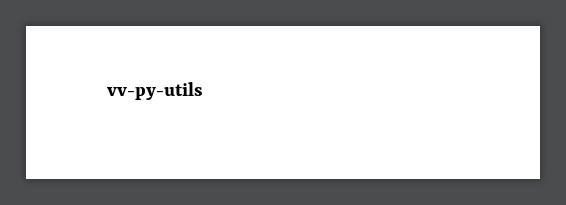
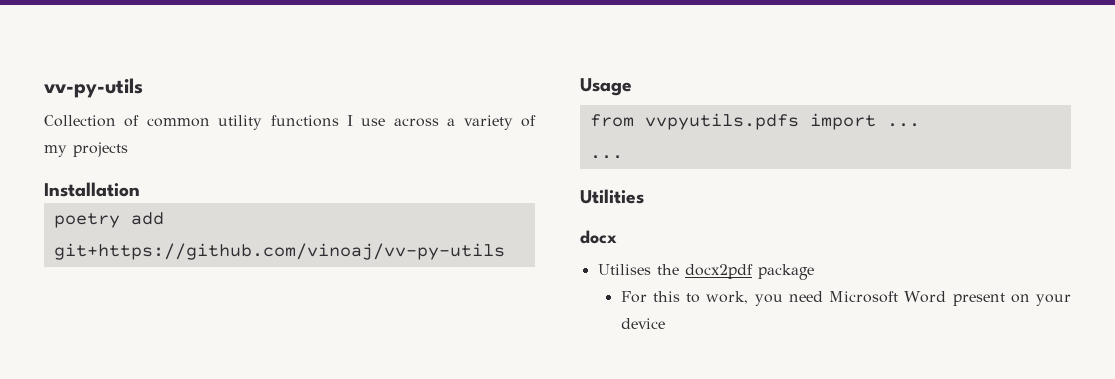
+ Collection of common utility functions I use across a variety of my projects
+ Installation
+ poetry add git+https://github.com/vinoaj/vv-py-utils
+ Usage
+ from vvpyutils.pdfs import ...
+ ...
+ Utilities
+ docx
+ Utilises the docx2pdf package
+ For this to work, you need Microsoft Word present on your device

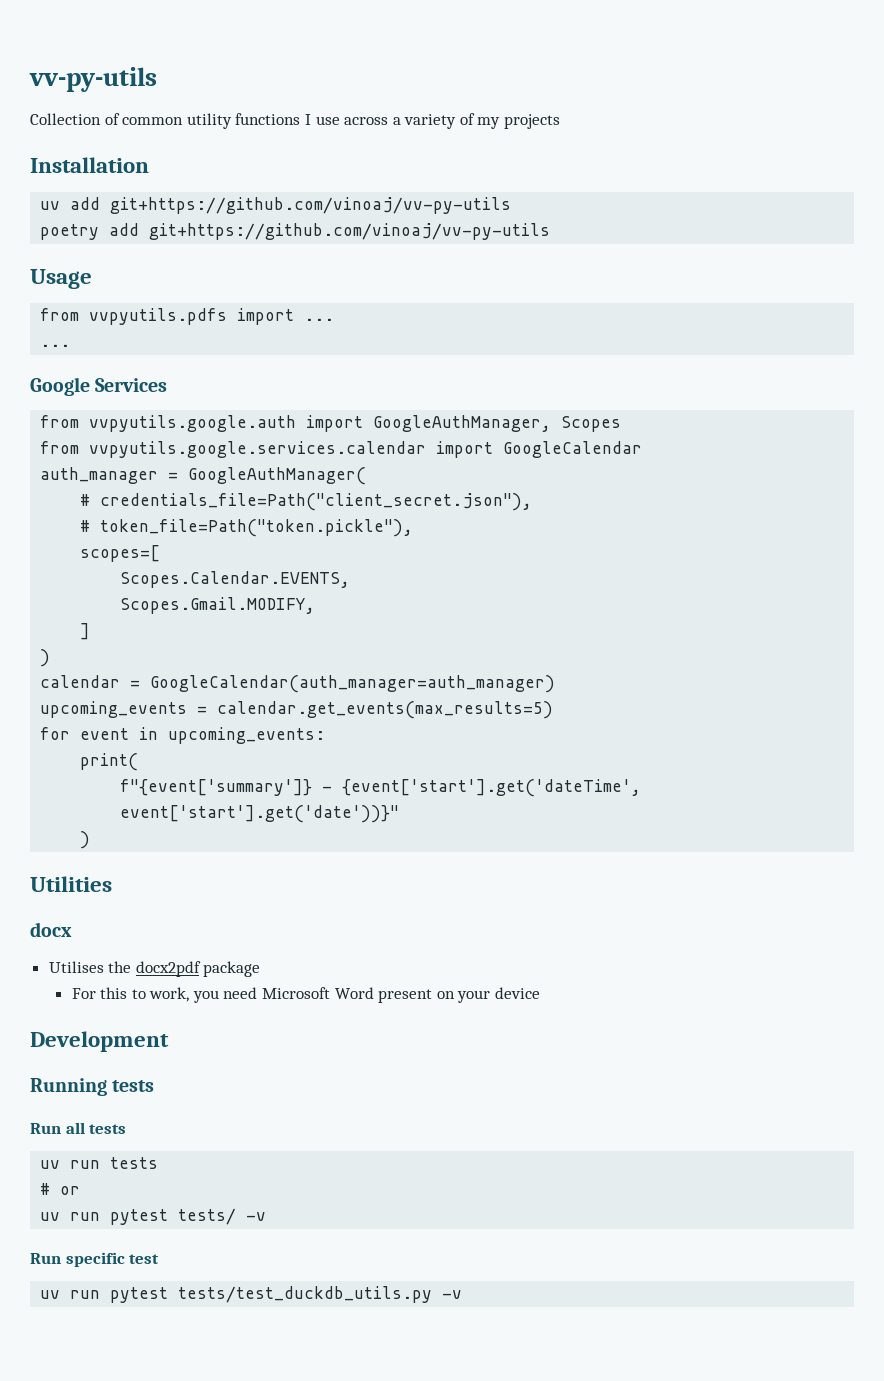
+ uv add git+https://github.com/vinoaj/vv-py-utils
+ Google Services
+ from vvpyutils.google.auth import GoogleAuthManager, Scopes
+ from vvpyutils.google.services.calendar import GoogleCalendar
+ auth_manager = GoogleAuthManager(
+ # credentials_file=Path("client_secret.json"),
+ # token_file=Path("token.pickle"),
+ scopes=[
+ Scopes.Calendar.EVENTS,
+ Scopes.Gmail.MODIFY,
+ ]
+ )
+ calendar = GoogleCalendar(auth_manager=auth_manager)
+ upcoming_events = calendar.get_events(max_results=5)
+ for event in upcoming_events:
+ print(
+ f"{event['summary']} - {event['start'].get('dateTime', event['start'].get('date'))}"
+ )
+ Development
+ Running tests
+ Run all tests
+ uv run tests
+ # or
+ uv run pytest tests/ -v
+ Run specific test
+ uv run pytest tests/test_duckdb_utils.py -v

